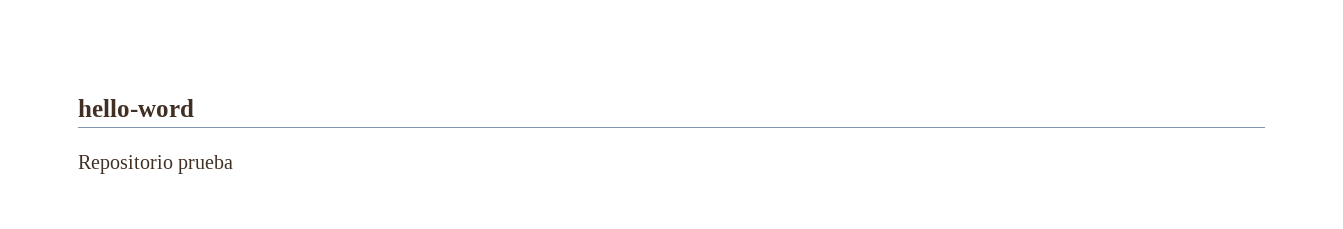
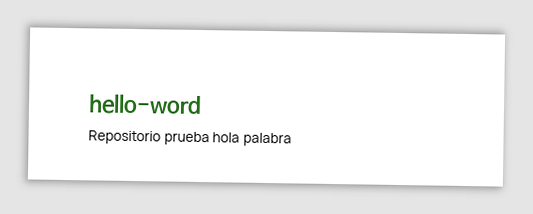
- Repositorio prueba
+ Repositorio prueba hola palabra

